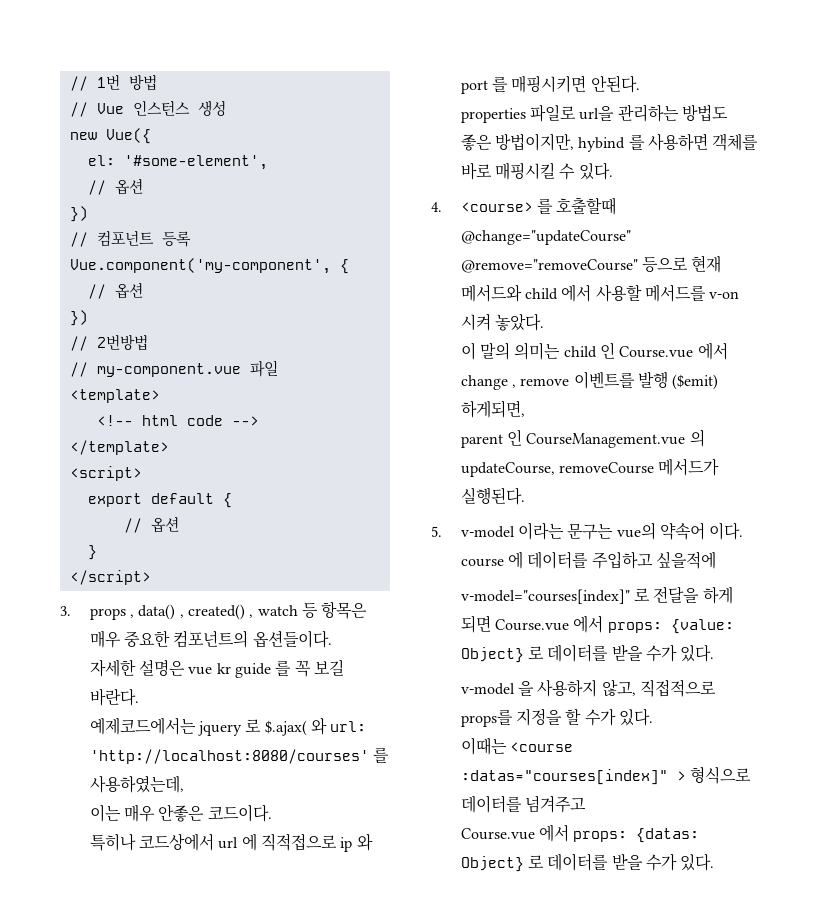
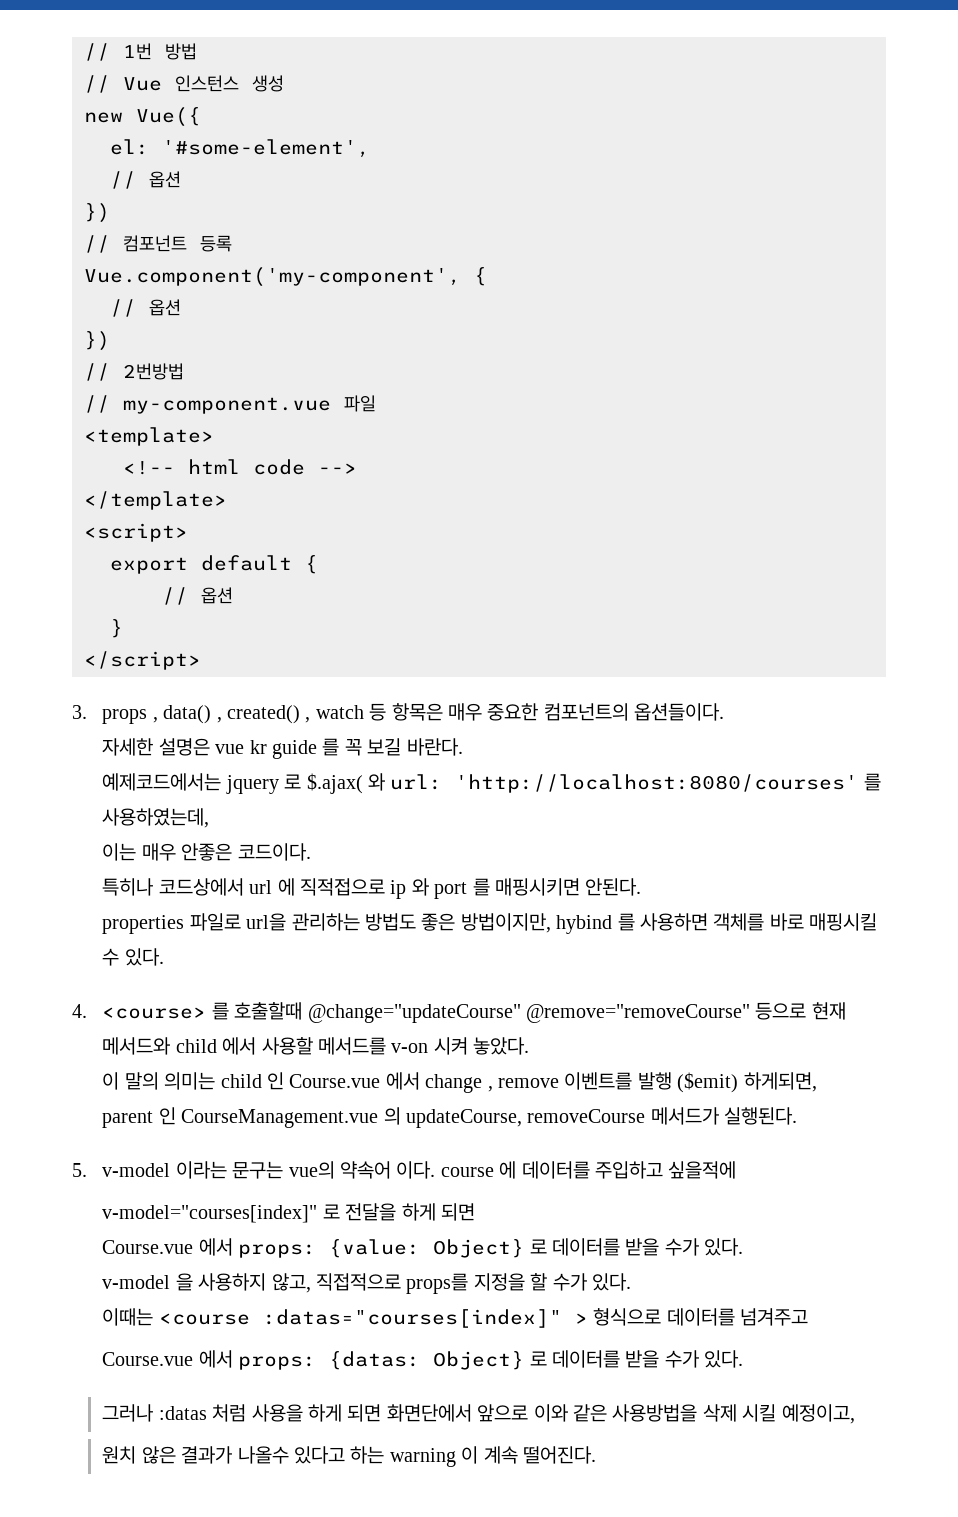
- v-model="courses[index]" 로 전달을 하게 되면 Course.vue 에서 props: {value: Object} 로 데이터를 받을 수가 있다.
+ v-model="courses[index]" 로 전달을 하게 되면
+ Course.vue 에서 props: {value: Object} 로 데이터를 받을 수가 있다.
+ 그러나 :datas 처럼 사용을 하게 되면 화면단에서 앞으로 이와 같은 사용방법을 삭제 시킬 예정이고,
+ 원치 않은 결과가 나올수 있다고 하는 warning 이 계속 떨어진다.

